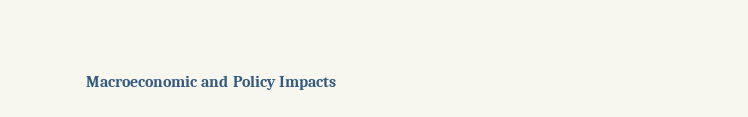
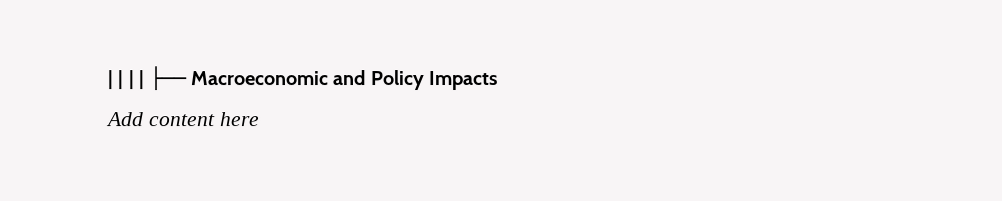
- Macroeconomic and Policy Impacts
+ | | | | ├── Macroeconomic and Policy Impacts
+ Add content here

